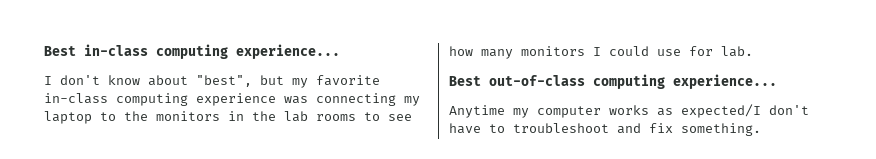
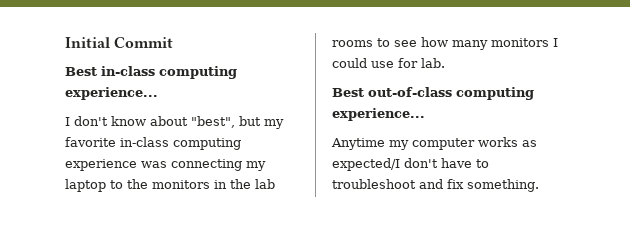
+ Initial Commit

